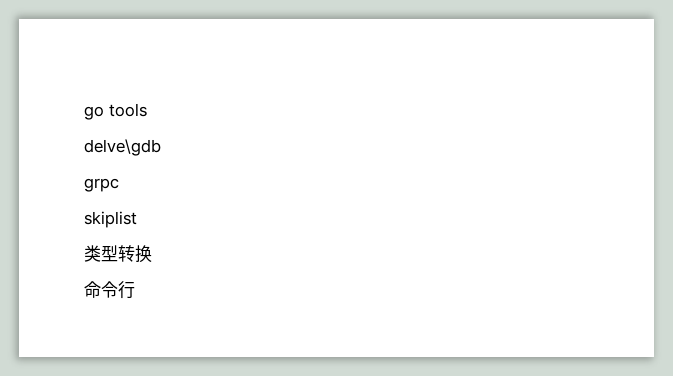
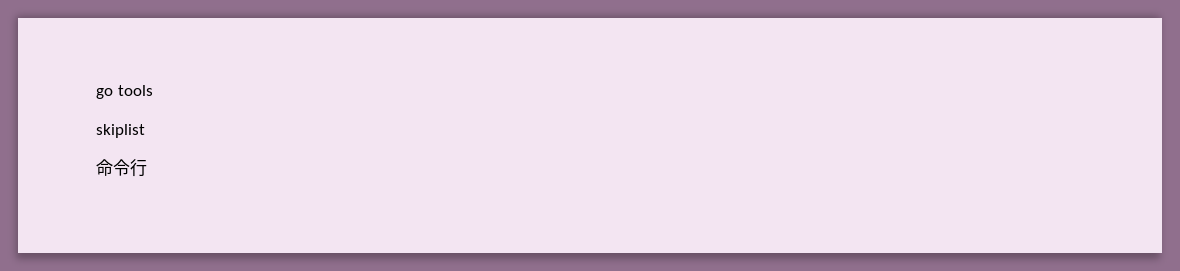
- delve\gdb
- grpc
- 类型转换

